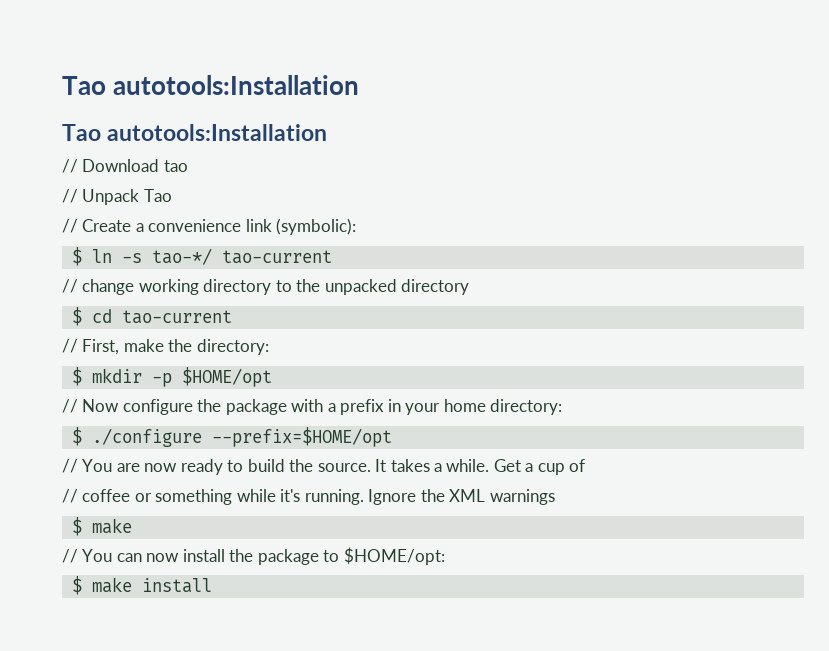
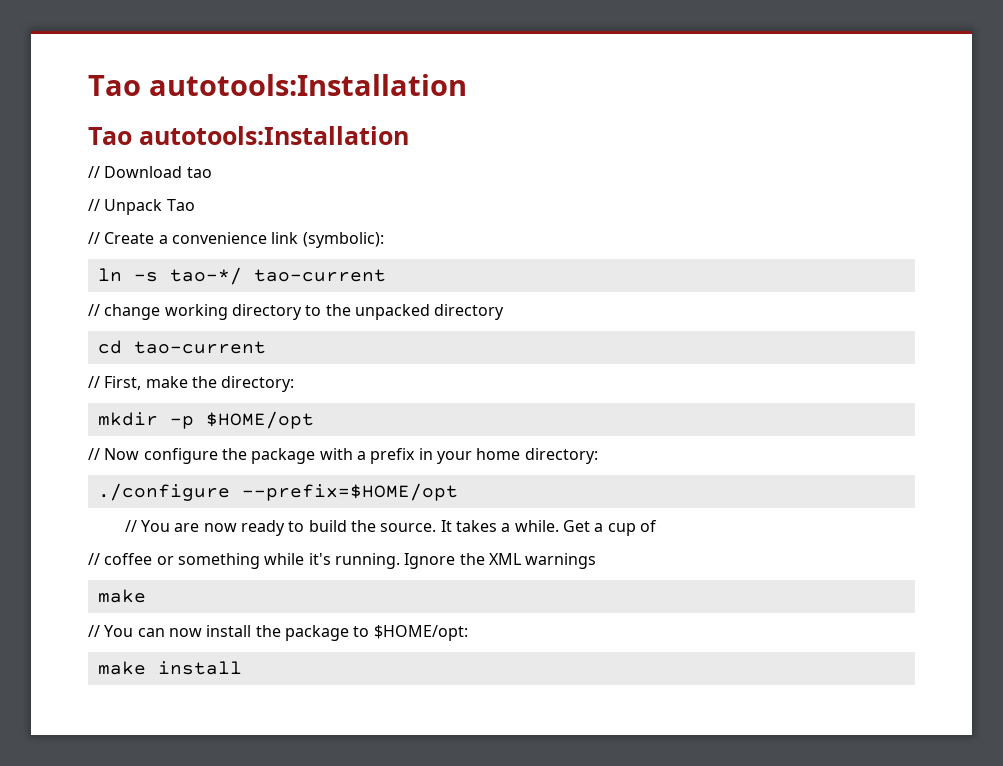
- $ ln -s tao-*/ tao-current
+ ln -s tao-*/ tao-current
- $ cd tao-current
+ cd tao-current
- $ mkdir -p $HOME/opt
+ mkdir -p $HOME/opt
- $ ./configure --prefix=$HOME/opt
+ ./configure --prefix=$HOME/opt
  Ignore the XML warnings
- $ make
+ make
- $ make install
+ make install

